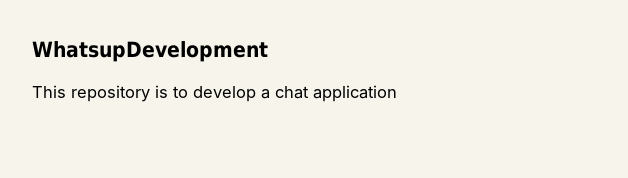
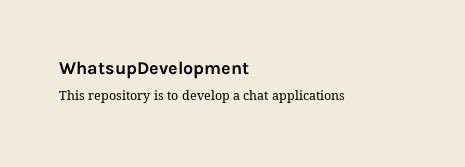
- This repository is to develop a chat application
+ This repository is to develop a chat applications

